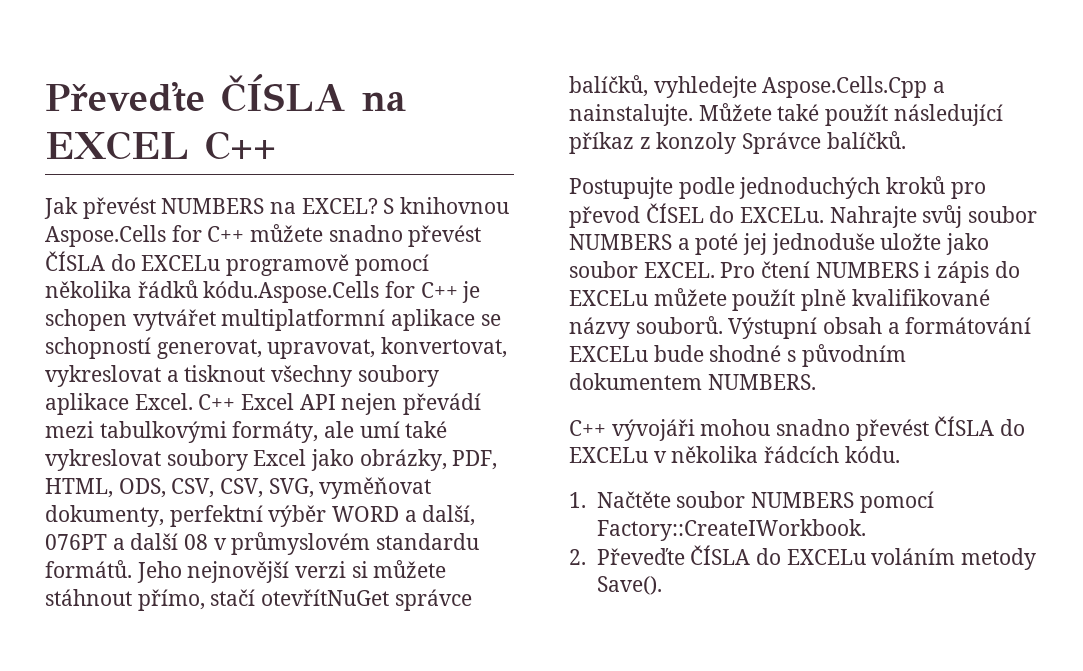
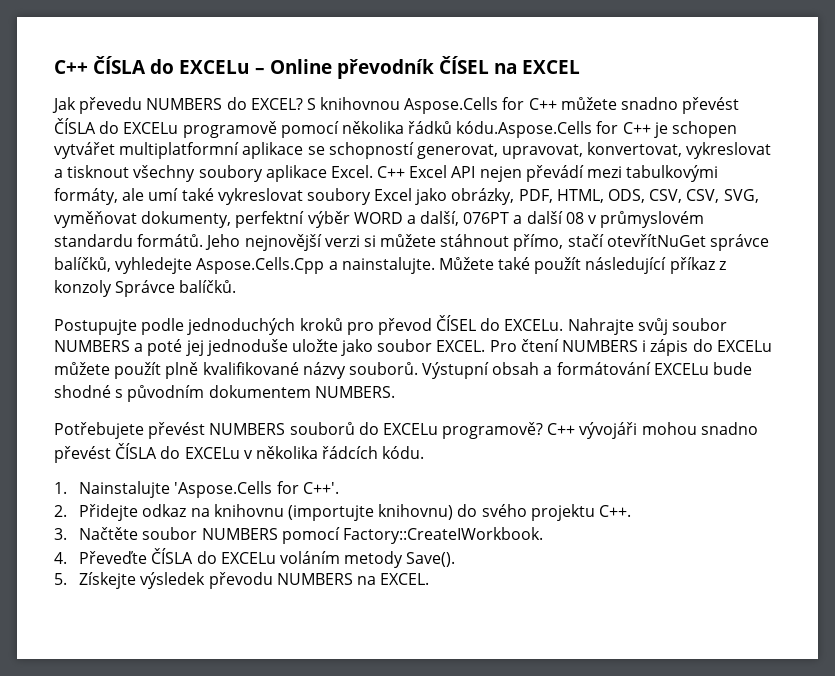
- Převeďte ČÍSLA na EXCEL C++
+ C++ ČÍSLA do EXCELu – Online převodník ČÍSEL na EXCEL
- Jak převést NUMBERS na EXCEL?
+ Jak převedu NUMBERS do EXCEL?
+ Potřebujete převést NUMBERS souborů do EXCELu programově?
- 1. Načtěte soubor NUMBERS pomocí Factory::CreateIWorkbook.
+ 1. Nainstalujte 'Aspose.Cells for C++'.
+ 2. Přidejte odkaz na knihovnu (importujte knihovnu) do svého projektu C++.
+ 3. Načtěte soubor NUMBERS pomocí Factory::CreateIWorkbook.
- 2. Převeďte ČÍSLA do EXCELu voláním metody Save().
+ 4. Převeďte ČÍSLA do EXCELu voláním metody Save().
+ 5. Získejte výsledek převodu NUMBERS na EXCEL.

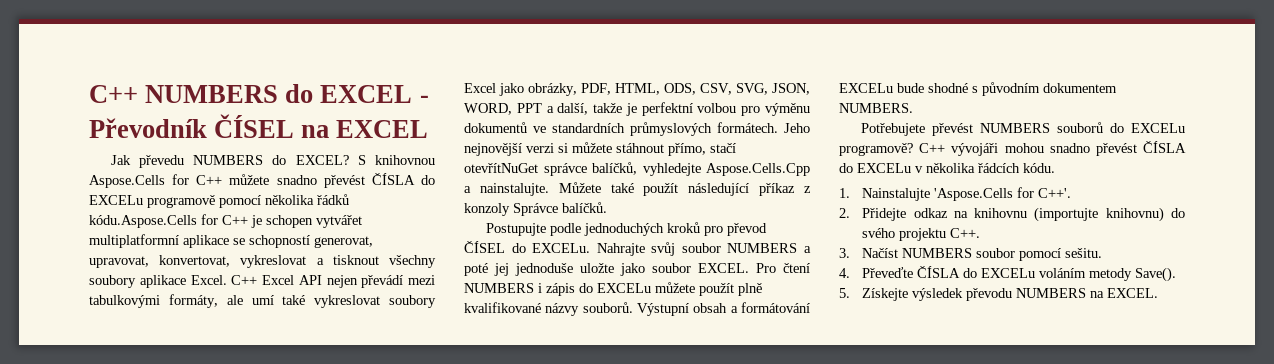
- C++ ČÍSLA do EXCELu – Online převodník ČÍSEL na EXCEL
+ C++ NUMBERS do EXCEL - Převodník ČÍSEL na EXCEL
- C++ Excel API nejen převádí mezi tabulkovými formáty, ale umí také vykreslovat soubory Excel jako obrázky, PDF, HTML, ODS, CSV, CSV, SVG, vyměňovat dokumenty, perfektní výběr WORD a další, 076PT a další 08 v průmyslovém standardu formátů.
+ C++ Excel API nejen převádí mezi tabulkovými formáty, ale umí také vykreslovat soubory Excel jako obrázky, PDF, HTML, ODS, CSV, SVG, JSON, WORD, PPT a další, takže je perfektní volbou pro výměnu dokumentů ve standardních průmyslových formátech.
- 3. Načtěte soubor NUMBERS pomocí Factory::CreateIWorkbook.
+ 3. Načíst NUMBERS soubor pomocí sešitu.

